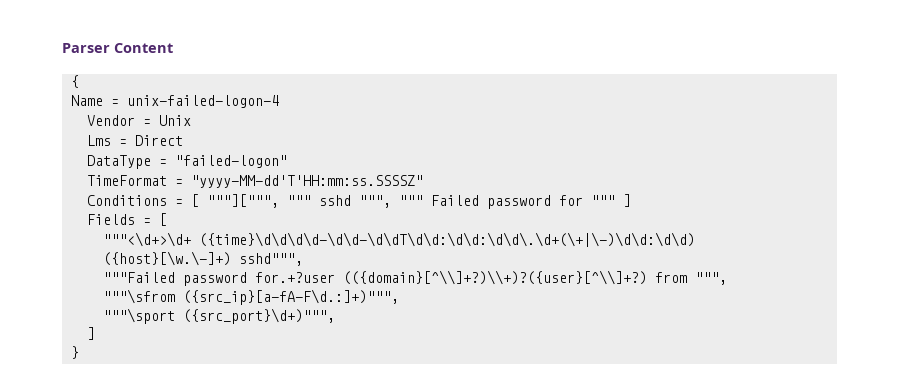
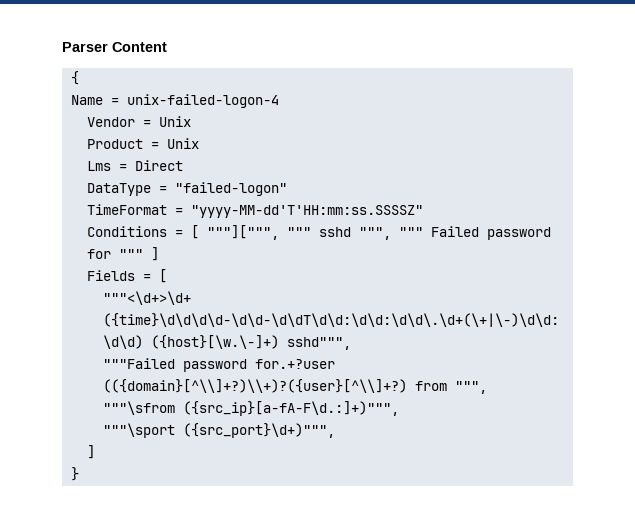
+ Product = Unix

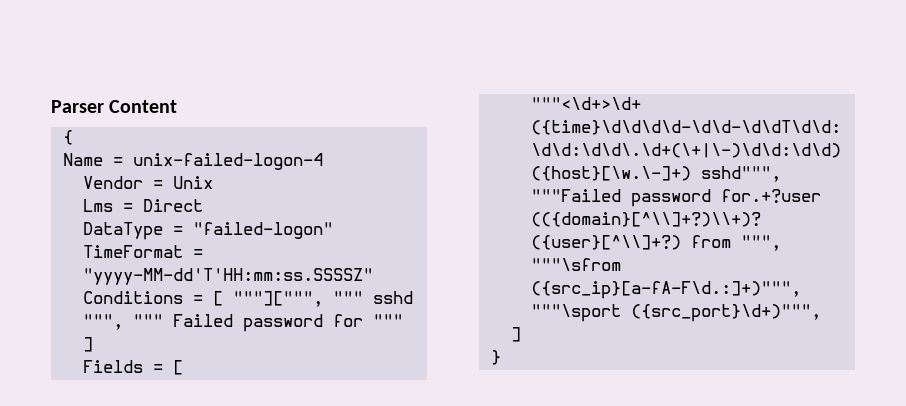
- Product = Unix

